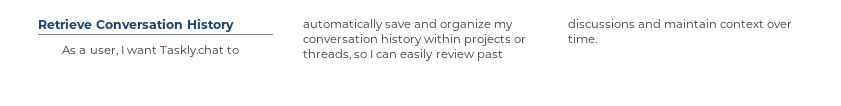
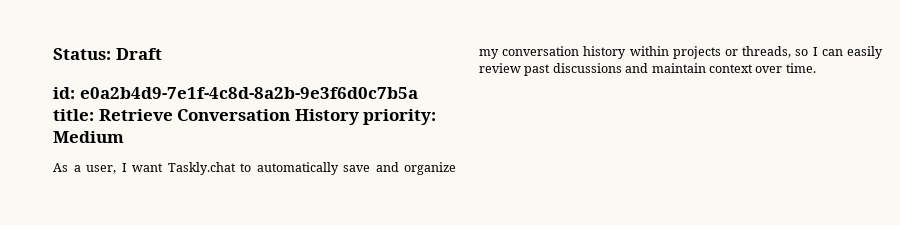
- Retrieve Conversation History
+ Status: Draft
+ id: e0a2b4d9-7e1f-4c8d-8a2b-9e3f6d0c7b5a title: Retrieve Conversation History priority: Medium

